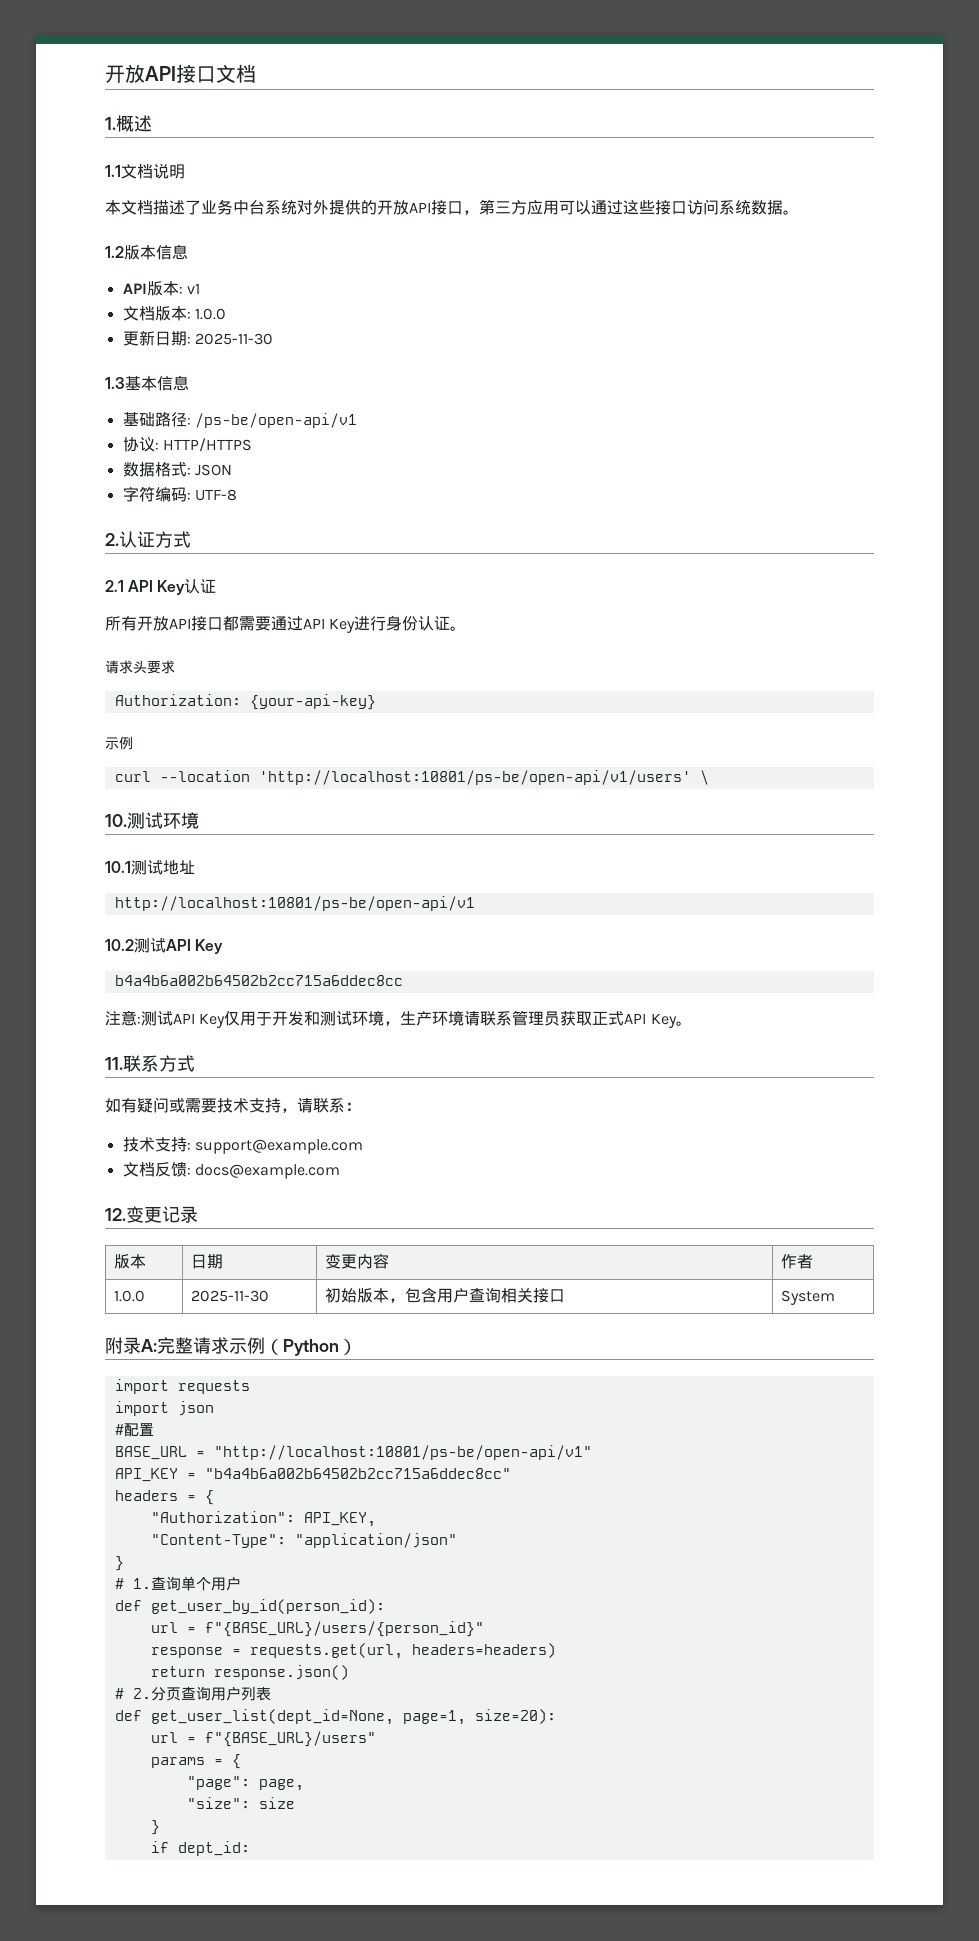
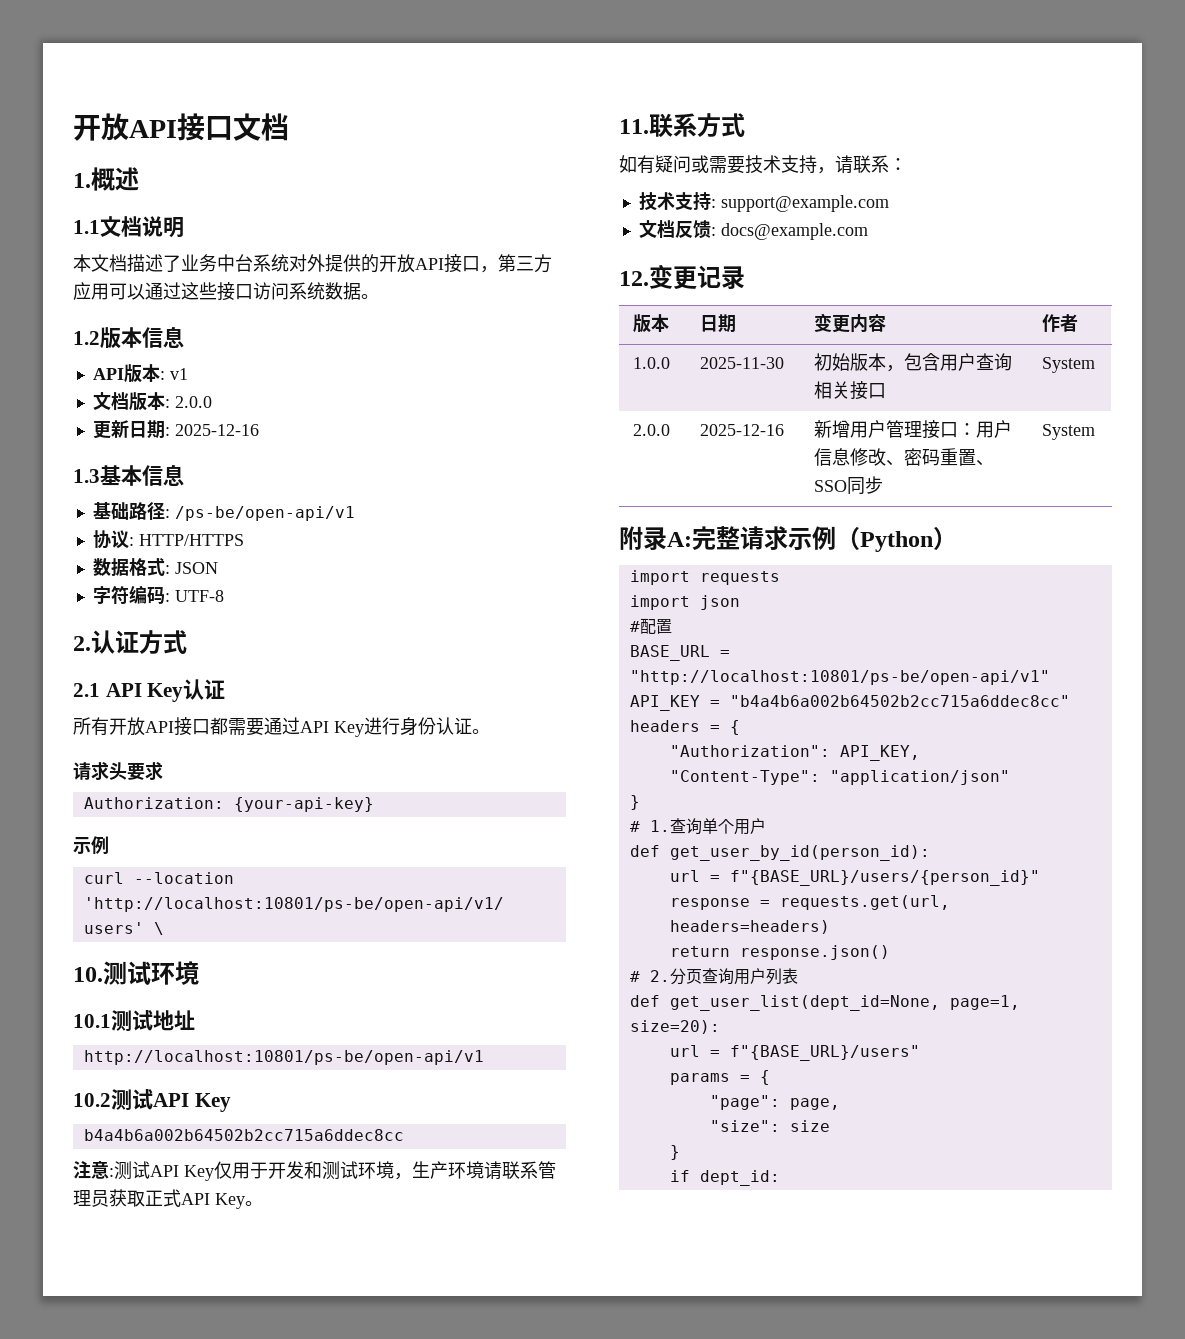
- 文档版本: 1.0.0
+ 文档版本: 2.0.0
- 更新日期: 2025-11-30
+ 更新日期: 2025-12-16
+ 2.0.0 | 2025-12-16 | 新增用户管理接口：用户信息修改、密码重置、SSO同步 | System

